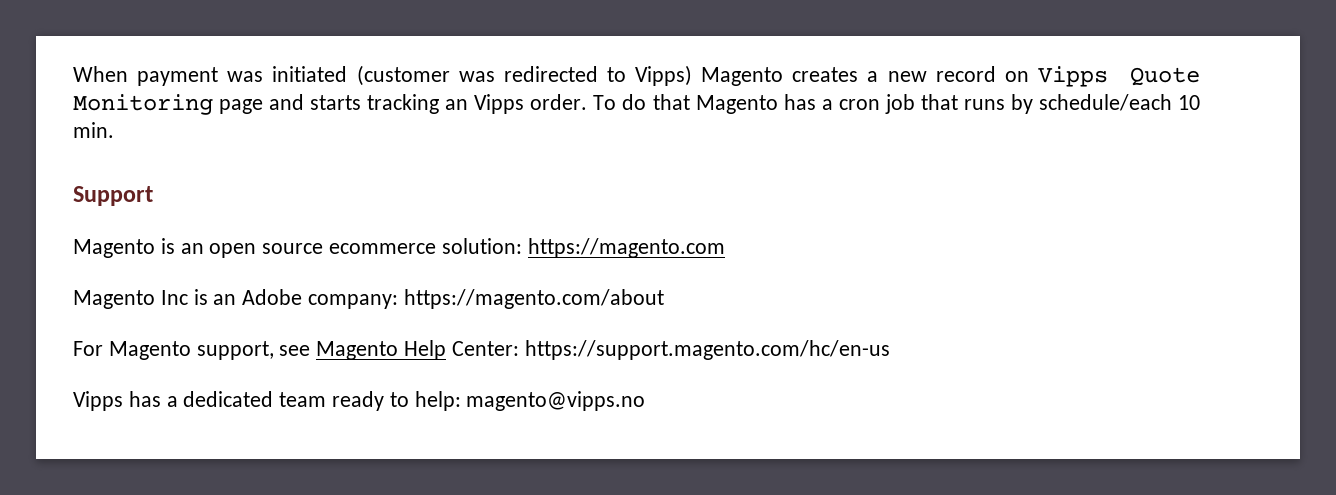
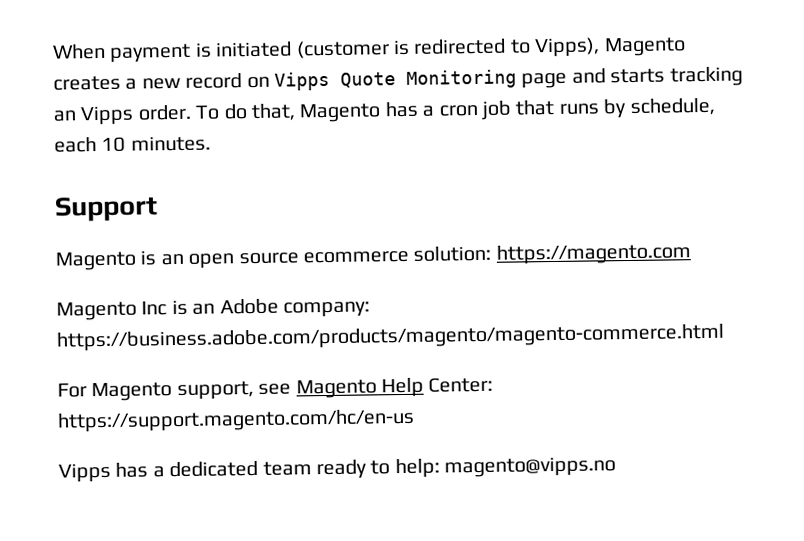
- When payment was initiated (customer was redirected to Vipps) Magento creates a new record on Vipps Quote Monitoring page and starts tracking an Vipps order.
+ When payment is initiated (customer is redirected to Vipps), Magento creates a new record on Vipps Quote Monitoring page and starts tracking an Vipps order.
- To do that Magento has a cron job that runs by schedule/each 10 min.
+ To do that, Magento has a cron job that runs by schedule, each 10 minutes.
- Magento Inc is an Adobe company: https://magento.com/about
+ Magento Inc is an Adobe company: https://business.adobe.com/products/magento/magento-commerce.html

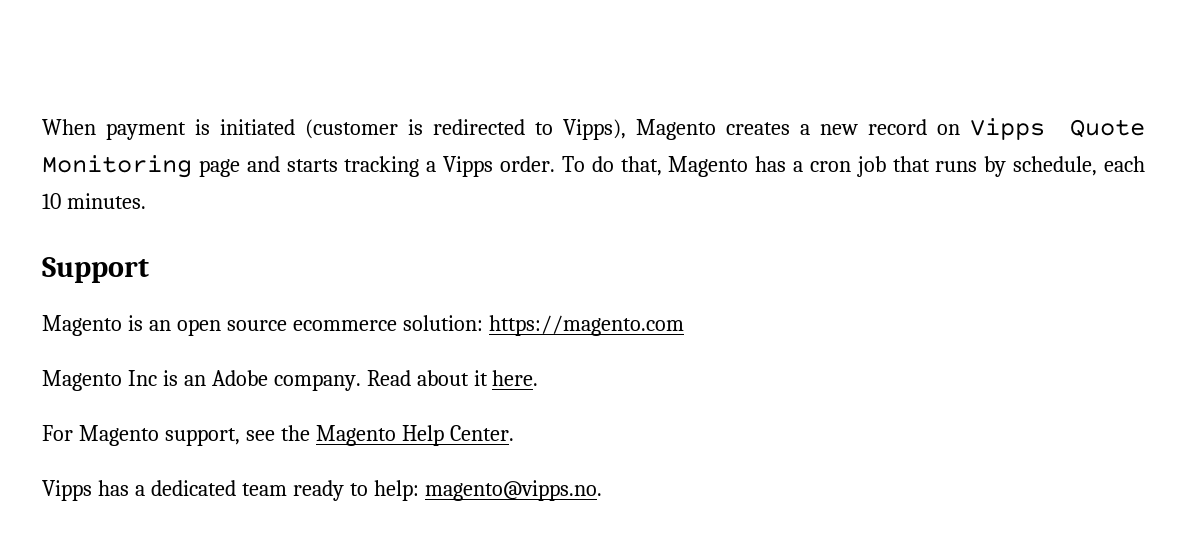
- When payment is initiated (customer is redirected to Vipps), Magento creates a new record on Vipps Quote Monitoring page and starts tracking an Vipps order.
+ When payment is initiated (customer is redirected to Vipps), Magento creates a new record on Vipps Quote Monitoring page and starts tracking a Vipps order.
- Magento Inc is an Adobe company: https://business.adobe.com/products/magento/magento-commerce.html
+ Magento Inc is an Adobe company. Read about it here.
- For Magento support, see Magento Help Center: https://support.magento.com/hc/en-us
+ For Magento support, see the Magento Help Center.
- Vipps has a dedicated team ready to help: magento@vipps.no
+ Vipps has a dedicated team ready to help: magento@vipps.no.

